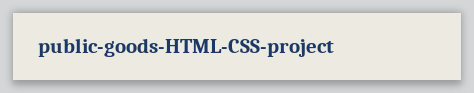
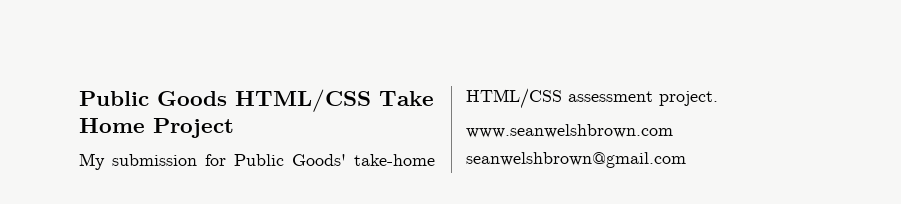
- public-goods-HTML-CSS-project
+ Public Goods HTML/CSS Take Home Project
+ My submission for Public Goods' take-home HTML/CSS assessment project.
+ www.seanwelshbrown.com
+ seanwelshbrown@gmail.com

